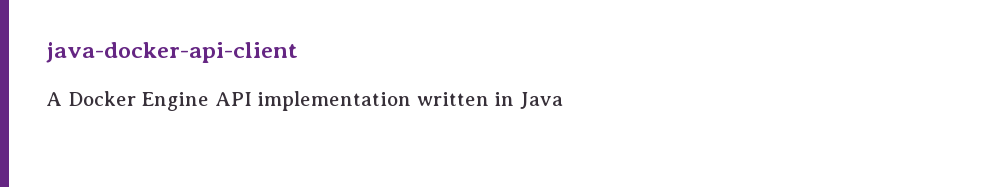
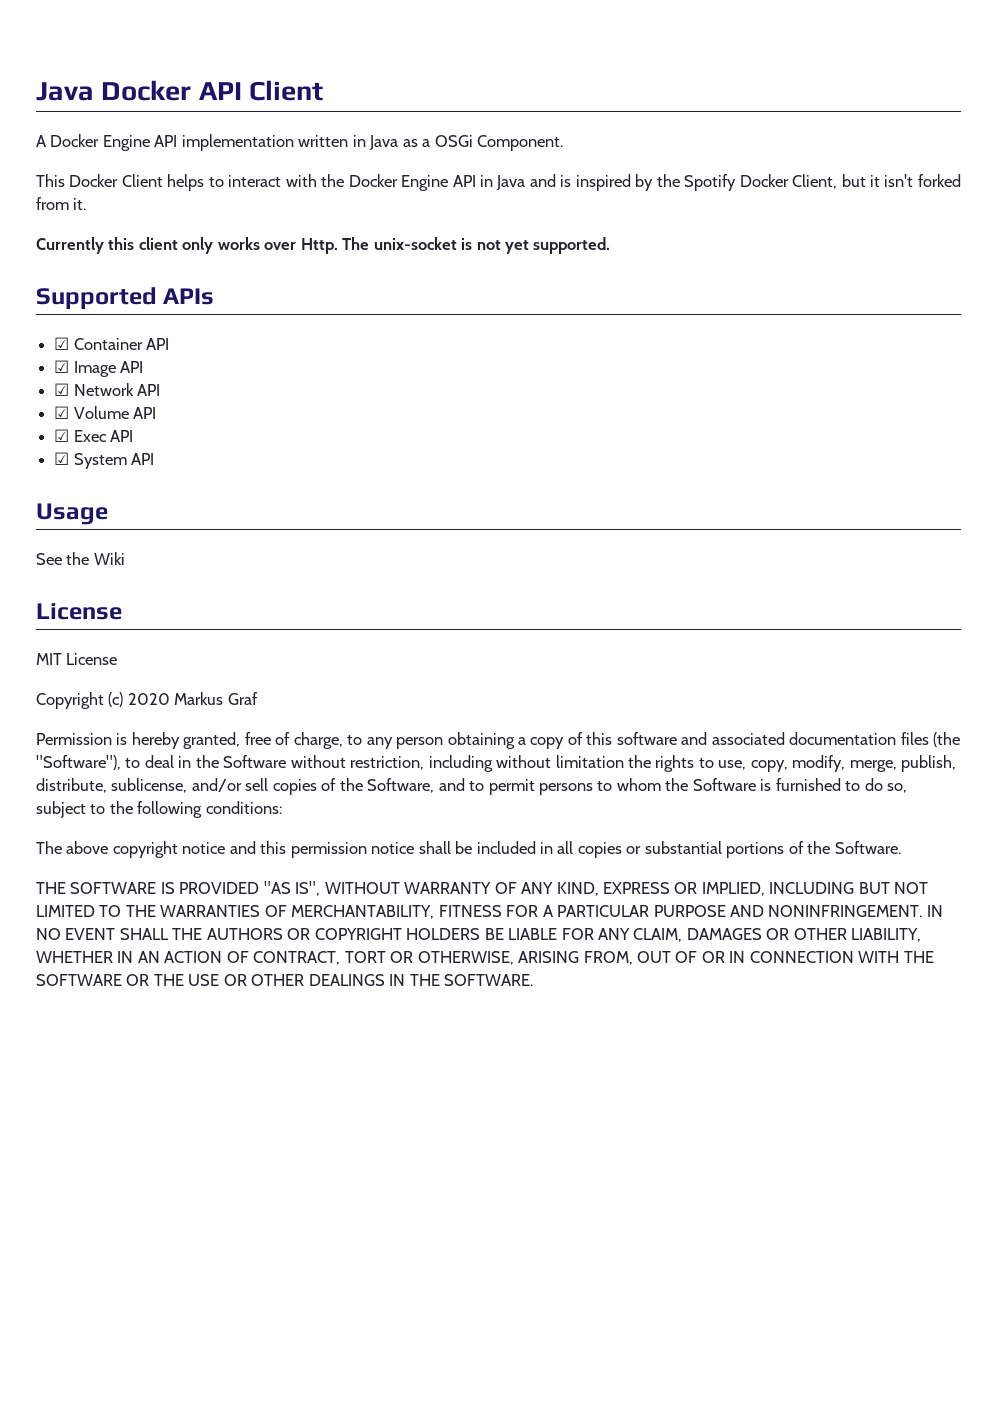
- java-docker-api-client
+ Java Docker API Client
- A Docker Engine API implementation written in Java
+ A Docker Engine API implementation written in Java as a OSGi Component.
+ This Docker Client helps to interact with the Docker Engine API in Java and is inspired by the Spotify Docker Client, but it isn't forked from it.
+ Currently this client only works over Http. The unix-socket is not yet supported.
+ Supported APIs
+ ☑ Container API
+ ☑ Image API
+ ☑ Network API
+ ☑ Volume API
+ ☑ Exec API
+ ☑ System API
+ Usage
+ See the Wiki
+ License
+ MIT License
+ Copyright (c) 2020 Markus Graf
+ Permission is hereby granted, free of charge, to any person obtaining a copy of this software and associated documentation files (the "Software"), to deal in the Software without restriction, including without limitation the rights to use, copy, modify, merge, publish, distribute, sublicense, and/or sell copies of the Software, and to permit persons to whom the Software is furnished to do so, subject to the following conditions:
+ The above copyright notice and this permission notice shall be included in all copies or substantial portions of the Software.
+ THE SOFTWARE IS PROVIDED "AS IS", WITHOUT WARRANTY OF ANY KIND, EXPRESS OR IMPLIED, INCLUDING BUT NOT LIMITED TO THE WARRANTIES OF MERCHANTABILITY, FITNESS FOR A PARTICULAR PURPOSE AND NONINFRINGEMENT. IN NO EVENT SHALL THE AUTHORS OR COPYRIGHT HOLDERS BE LIABLE FOR ANY CLAIM, DAMAGES OR OTHER LIABILITY, WHETHER IN AN ACTION OF CONTRACT, TORT OR OTHERWISE, ARISING FROM, OUT OF OR IN CONNECTION WITH THE SOFTWARE OR THE USE OR OTHER DEALINGS IN THE SOFTWARE.

